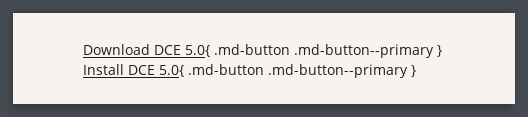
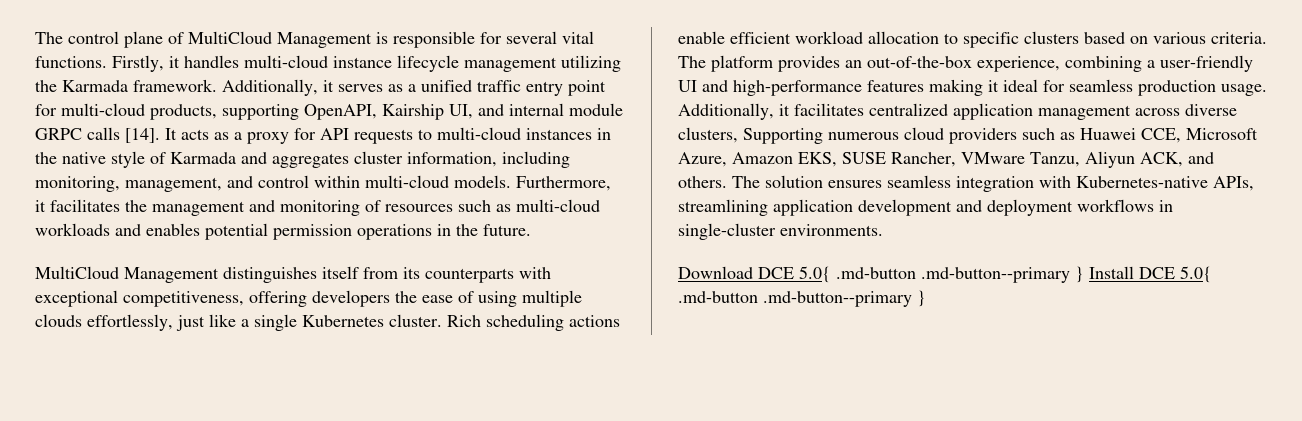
+ The control plane of MultiCloud Management is responsible for several vital functions. Firstly, it handles multi-cloud instance lifecycle management utilizing the Karmada framework. Additionally, it serves as a unified traffic entry point for multi-cloud products, supporting OpenAPI, Kairship UI, and internal module GRPC calls [14]. It acts as a proxy for API requests to multi-cloud instances in the native style of Karmada and aggregates cluster information, including monitoring, management, and control within multi-cloud models. Furthermore, it facilitates the management and monitoring of resources such as multi-cloud workloads and enables potential permission operations in the future.
+ MultiCloud Management distinguishes itself from its counterparts with exceptional competitiveness, offering developers the ease of using multiple clouds effortlessly, just like a single Kubernetes cluster. Rich scheduling actions enable efficient workload allocation to specific clusters based on various criteria. The platform provides an out-of-the-box experience, combining a user-friendly UI and high-performance features making it ideal for seamless production usage. Additionally, it facilitates centralized application management across diverse clusters, Supporting numerous cloud providers such as Huawei CCE, Microsoft Azure, Amazon EKS, SUSE Rancher, VMware Tanzu, Aliyun ACK, and others. The solution ensures seamless integration with Kubernetes-native APIs, streamlining application development and deployment workflows in single-cluster environments.

